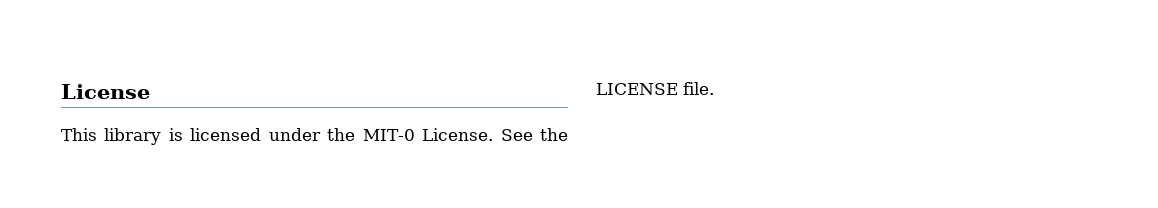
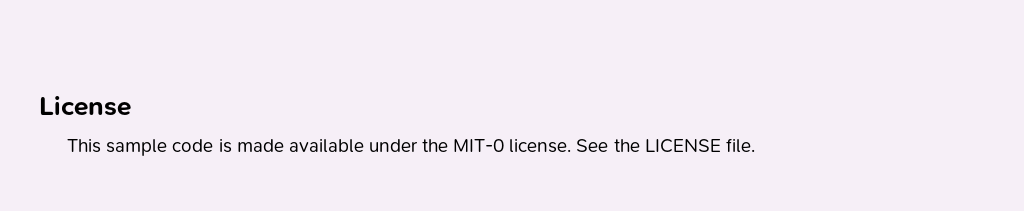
- This library is licensed under the MIT-0 License.
+ This sample code is made available under the MIT-0 license.

